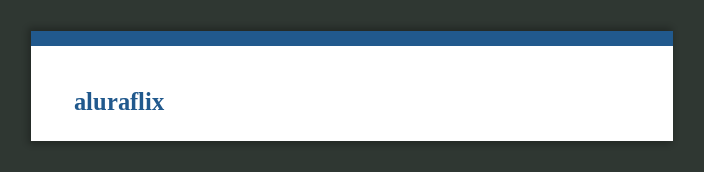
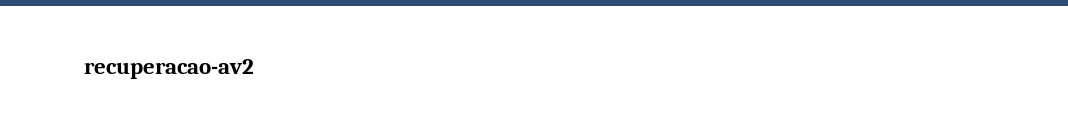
- aluraflix
+ recuperacao-av2

